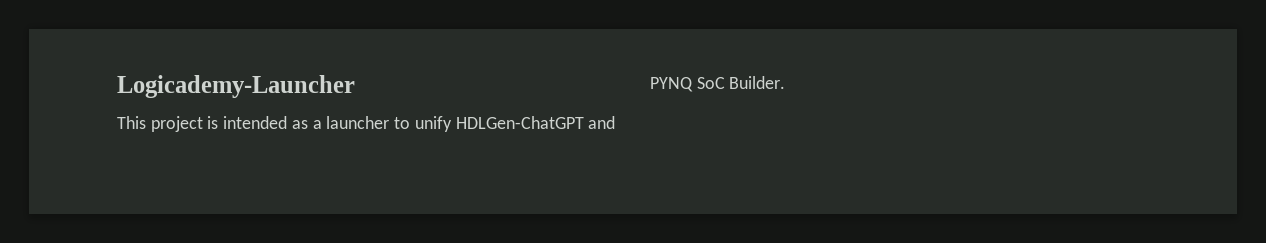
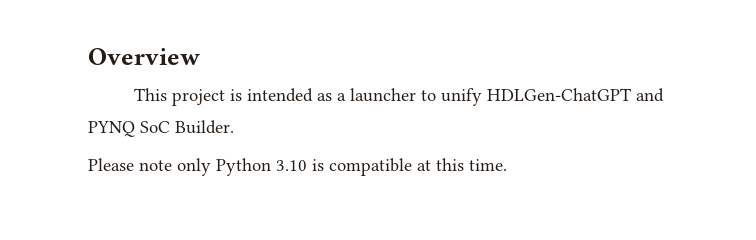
- Logicademy-Launcher
+ Overview
+ Please note only Python 3.10 is compatible at this time.

